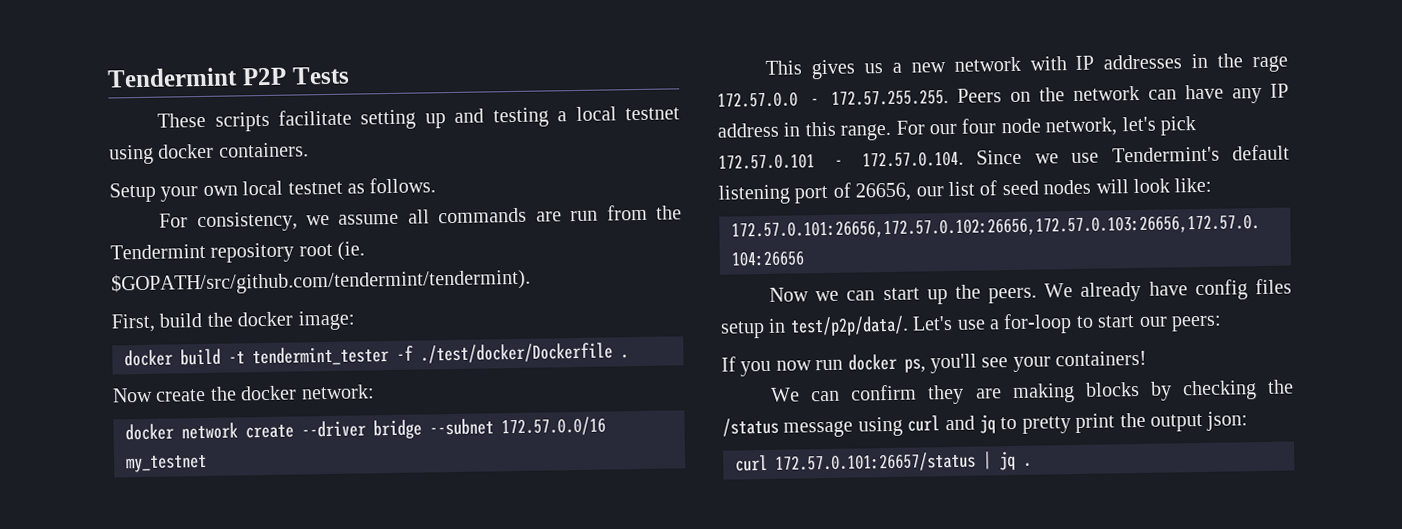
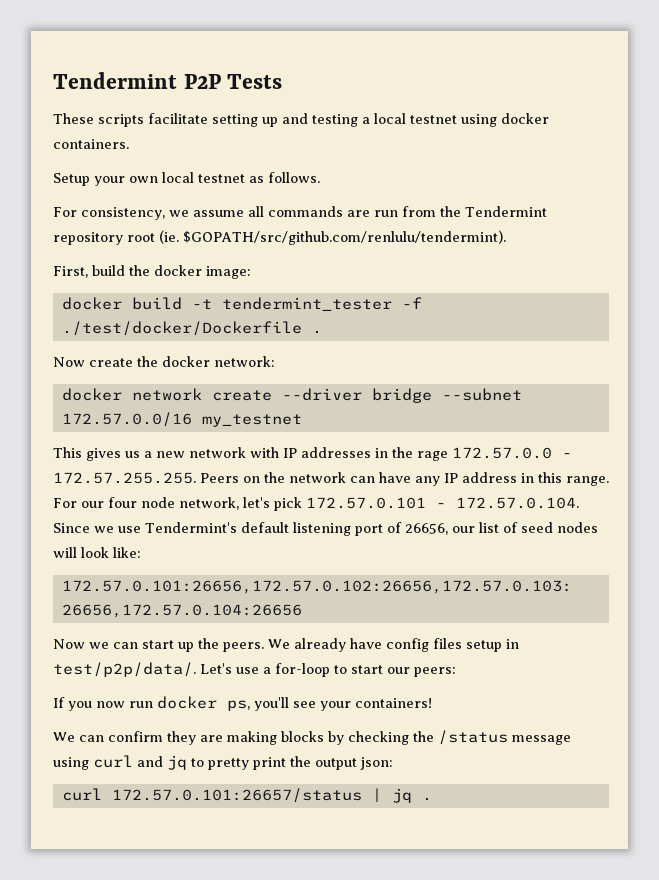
- For consistency, we assume all commands are run from the Tendermint repository root (ie. $GOPATH/src/github.com/tendermint/tendermint).
+ For consistency, we assume all commands are run from the Tendermint repository root (ie. $GOPATH/src/github.com/renlulu/tendermint).

